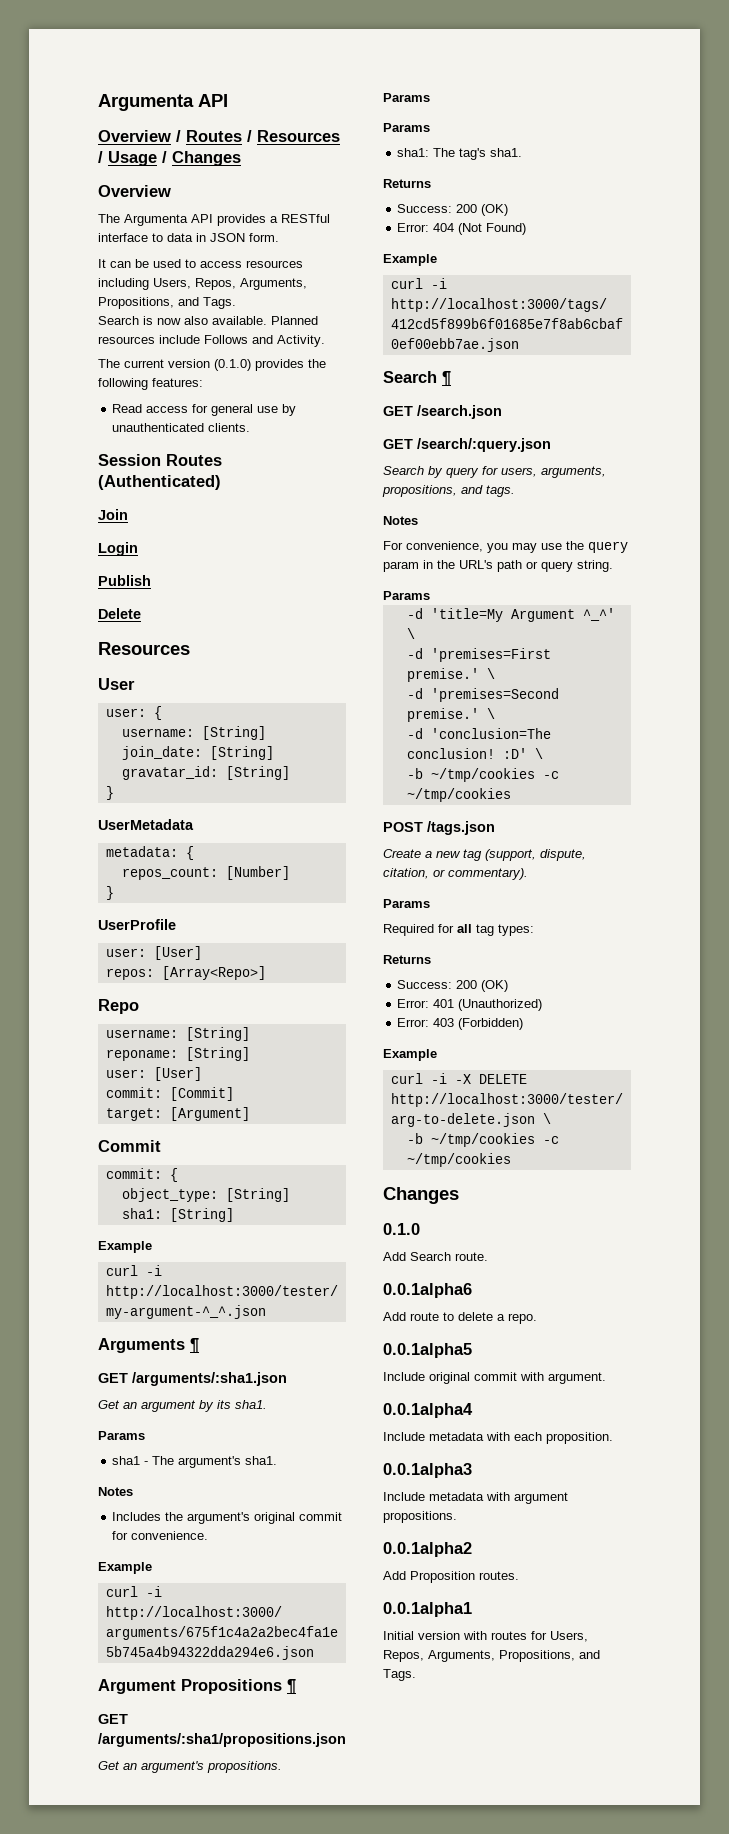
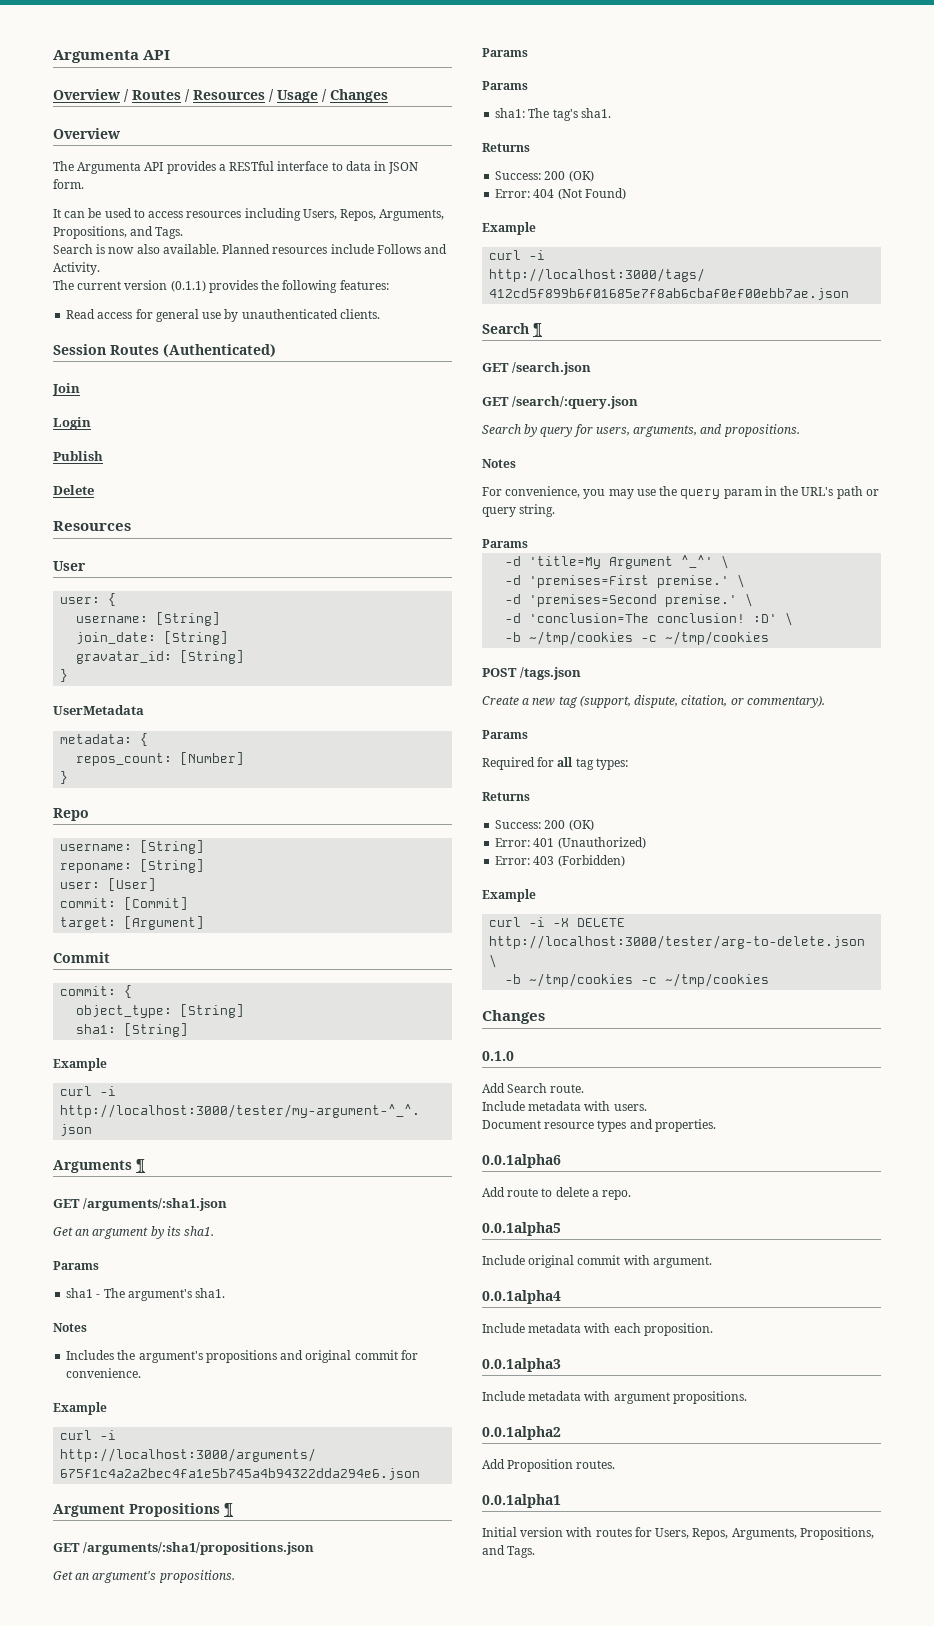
- The current version (0.1.0) provides the following features:
+ The current version (0.1.1) provides the following features:
- UserProfile
- user: [User]
- repos: [Array<Repo>]
- Includes the argument's original commit for convenience.
+ Includes the argument's propositions and original commit for convenience.
- Search by query for users, arguments, propositions, and tags.
+ Search by query for users, arguments, and propositions.
+ Include metadata with users.
+ Document resource types and properties.

